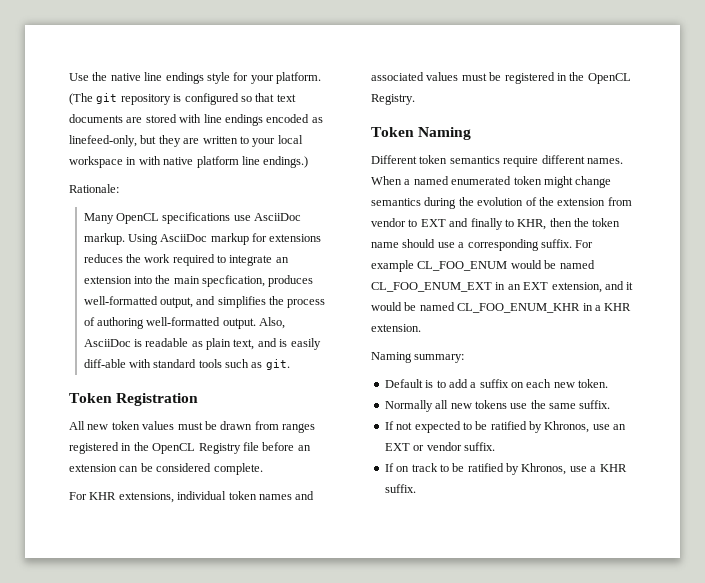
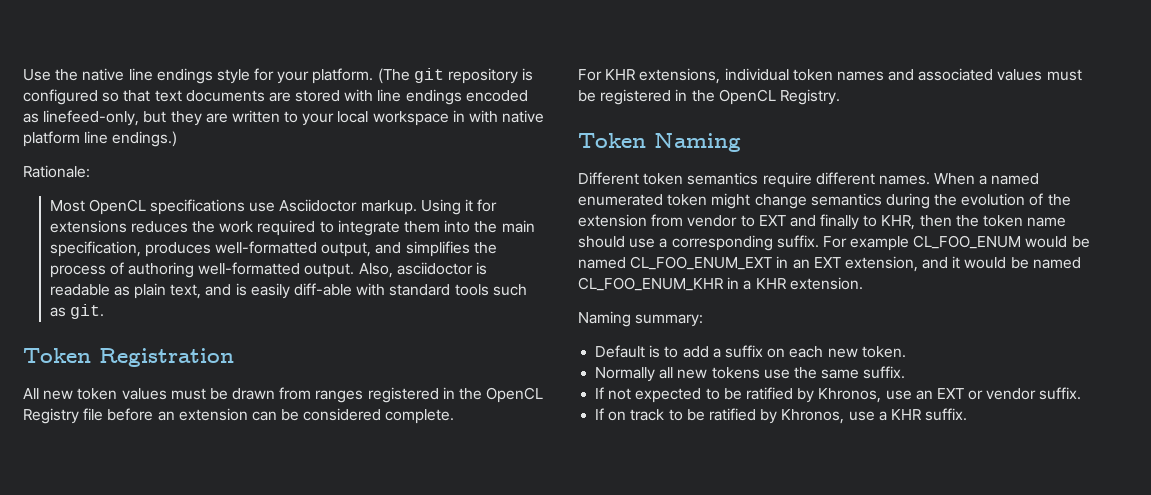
- Many OpenCL specifications use AsciiDoc markup.
+ Most OpenCL specifications use Asciidoctor markup.
- Using AsciiDoc markup for extensions reduces the work required to integrate an extension into the main specfication, produces well-formatted output, and simplifies the process of authoring well-formatted output.
+ Using it for extensions reduces the work required to integrate them into the main specification, produces well-formatted output, and simplifies the process of authoring well-formatted output.
- Also, AsciiDoc is readable as plain text, and is easily diff-able with standard tools such as git.
+ Also, asciidoctor is readable as plain text, and is easily diff-able with standard tools such as git.

